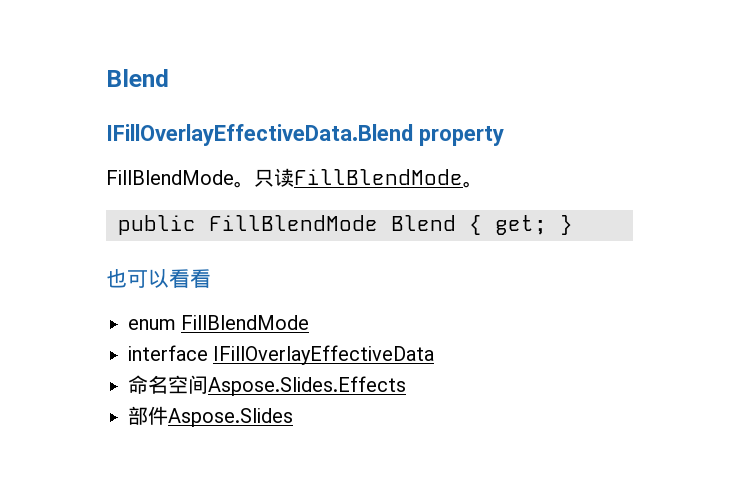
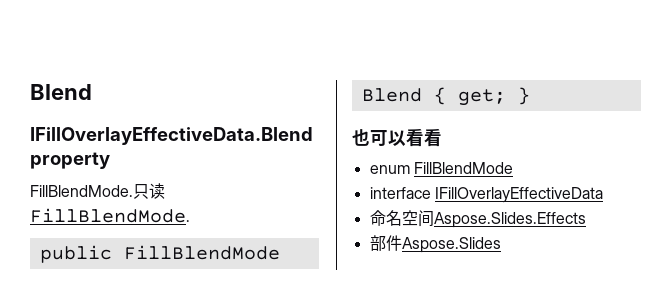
- FillBlendMode。只读FillBlendMode。
+ FillBlendMode.只读FillBlendMode.

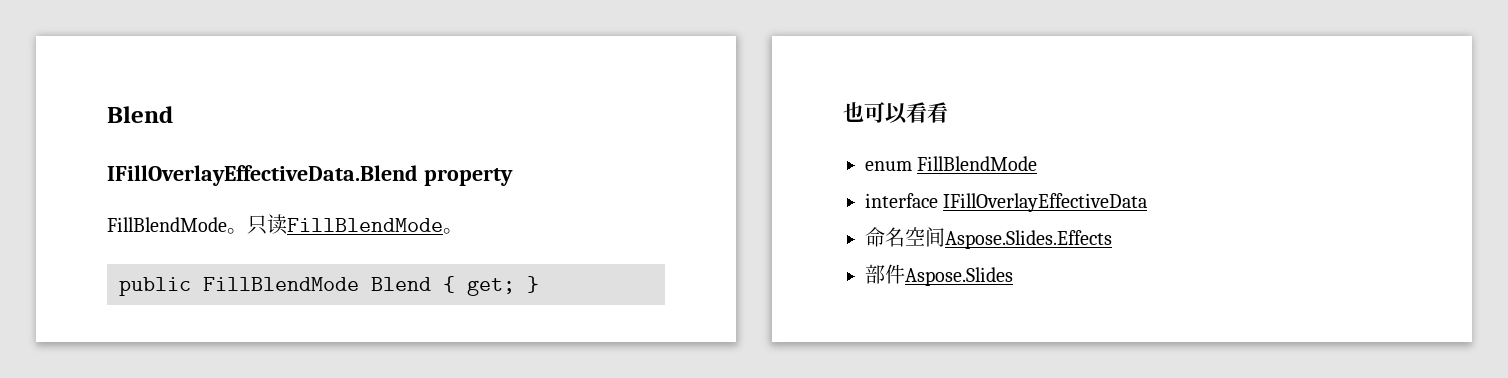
- FillBlendMode.只读FillBlendMode.
+ FillBlendMode。只读FillBlendMode。

